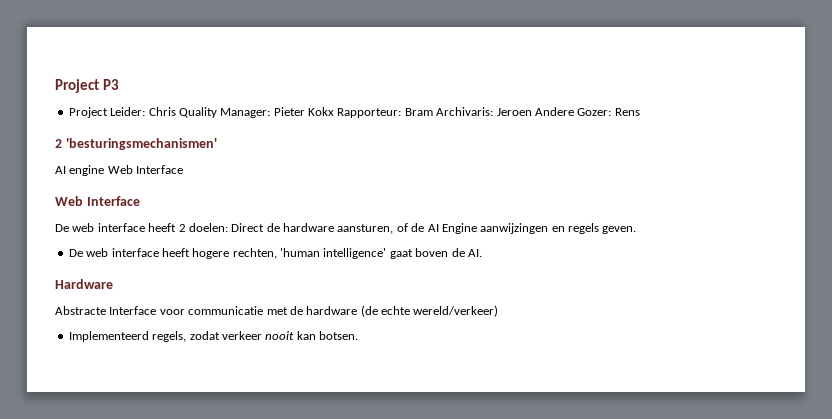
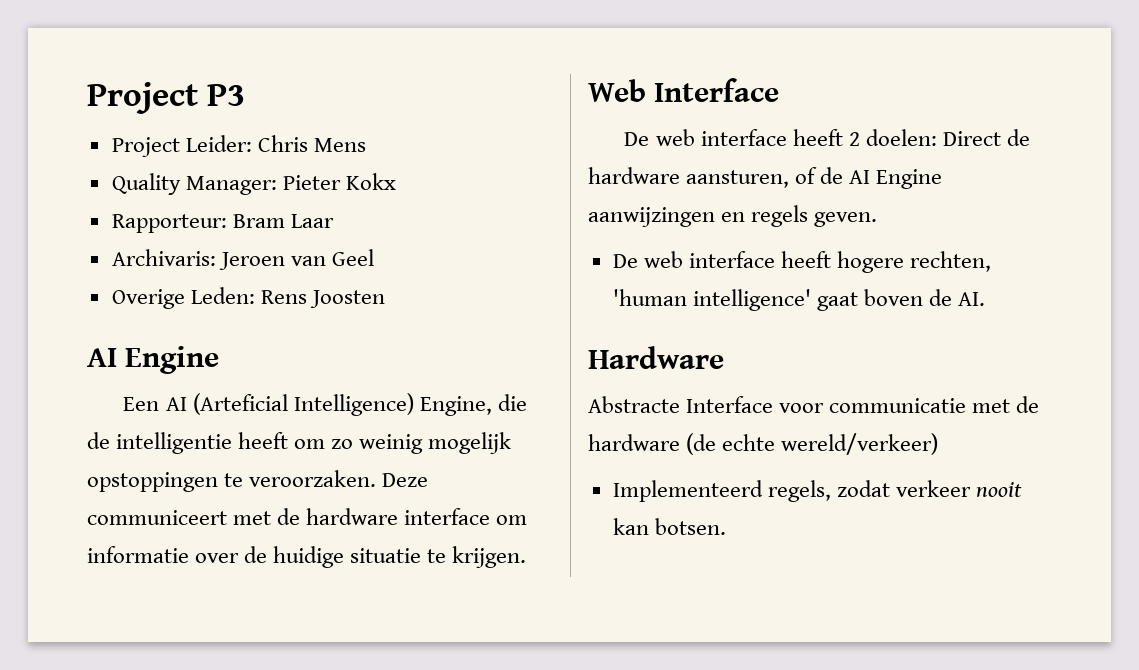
- Project Leider: Chris Quality Manager: Pieter Kokx Rapporteur: Bram Archivaris: Jeroen Andere Gozer: Rens
- 2 'besturingsmechanismen'
- AI engine Web Interface
+ Project Leider: Chris Mens
+ Quality Manager: Pieter Kokx
+ Rapporteur: Bram Laar
+ Archivaris: Jeroen van Geel
+ Overige Leden: Rens Joosten
+ AI Engine
+ Een AI (Arteficial Intelligence) Engine, die de intelligentie heeft om zo weinig mogelijk opstoppingen te veroorzaken. Deze communiceert met de hardware interface om informatie over de huidige situatie te krijgen.

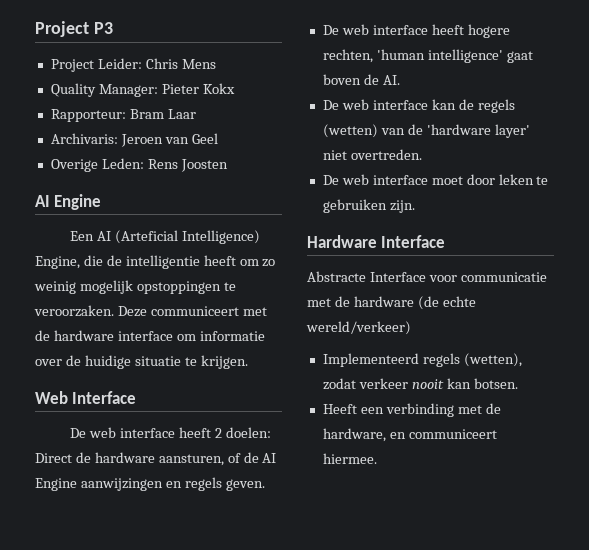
+ De web interface kan de regels (wetten) van de 'hardware layer' niet overtreden.
+ De web interface moet door leken te gebruiken zijn.
- Hardware
+ Hardware Interface
- Implementeerd regels, zodat verkeer nooit kan botsen.
+ Implementeerd regels (wetten), zodat verkeer nooit kan botsen.
+ Heeft een verbinding met de hardware, en communiceert hiermee.

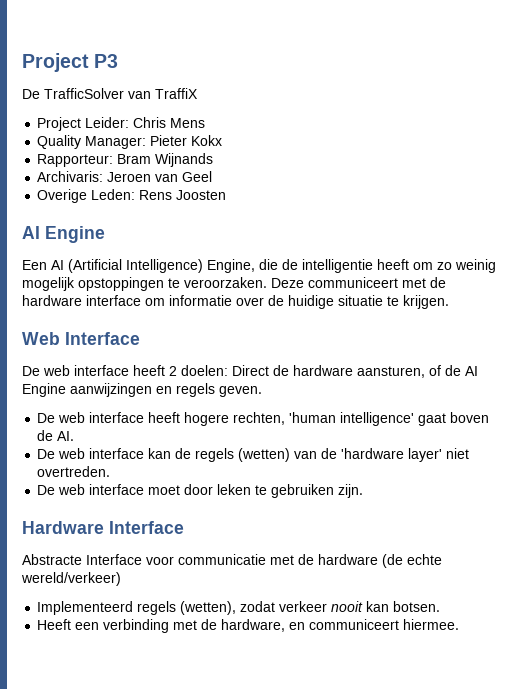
+ De TrafficSolver van TraffiX
- Rapporteur: Bram Laar
+ Rapporteur: Bram Wijnands
- Een AI (Arteficial Intelligence) Engine, die de intelligentie heeft om zo weinig mogelijk opstoppingen te veroorzaken.
+ Een AI (Artificial Intelligence) Engine, die de intelligentie heeft om zo weinig mogelijk opstoppingen te veroorzaken.

